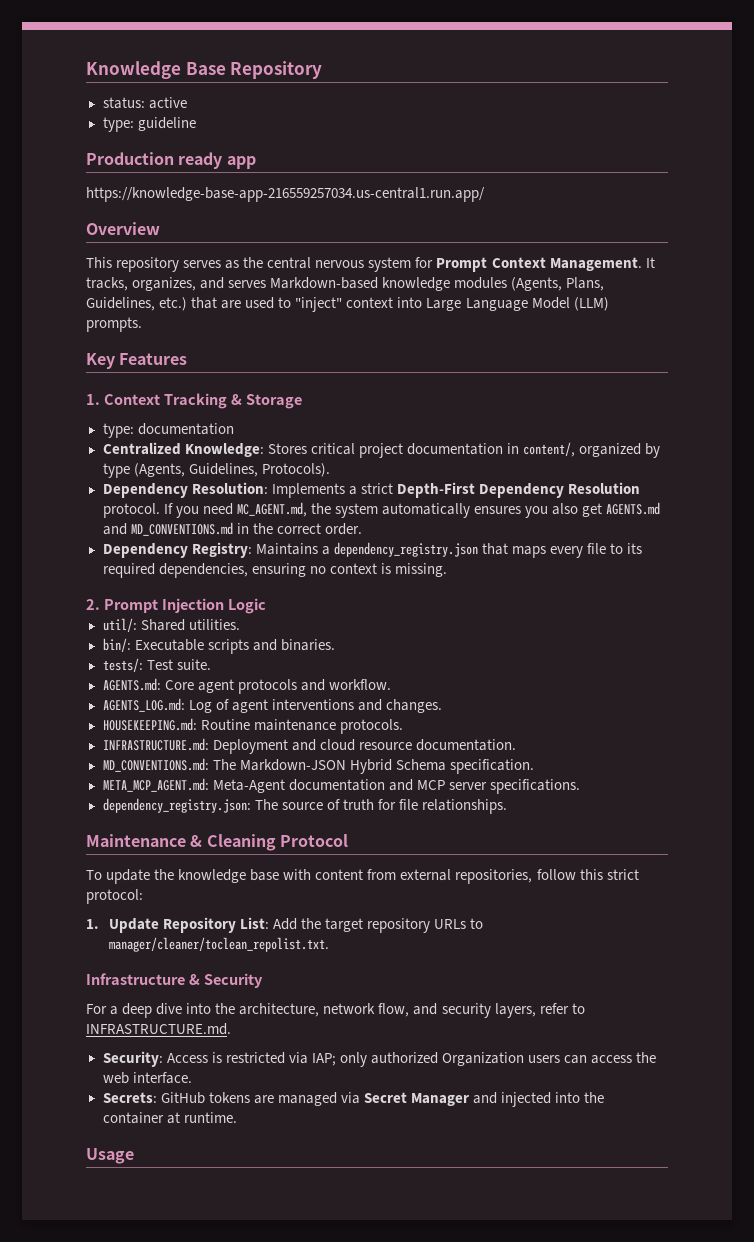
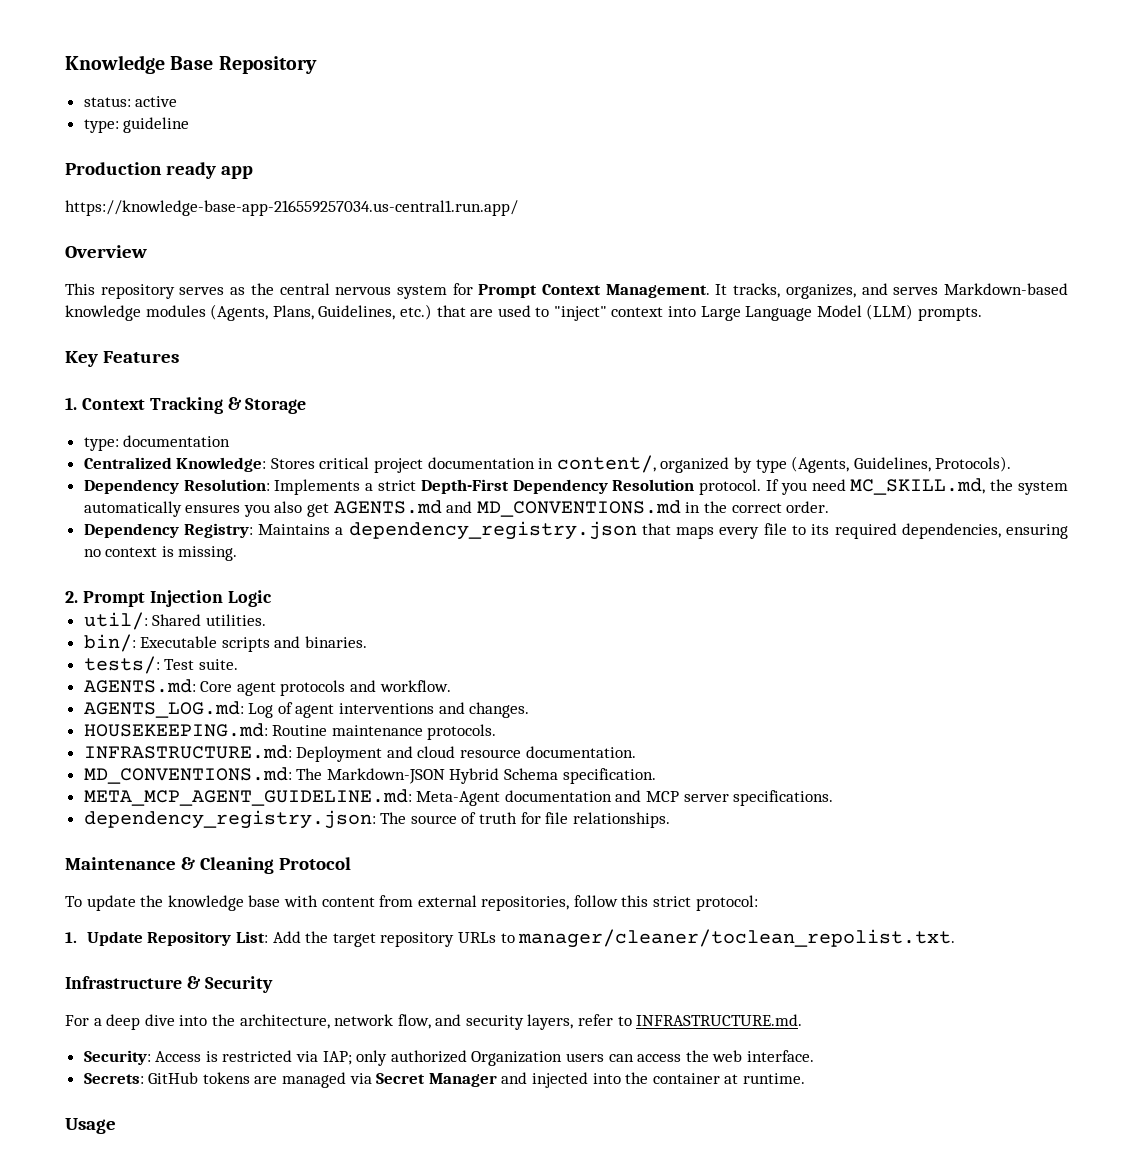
- If you need MC_AGENT.md, the system automatically ensures you also get AGENTS.md and MD_CONVENTIONS.md in the correct order.
+ If you need MC_SKILL.md, the system automatically ensures you also get AGENTS.md and MD_CONVENTIONS.md in the correct order.
- META_MCP_AGENT.md: Meta-Agent documentation and MCP server specifications.
+ META_MCP_AGENT_GUIDELINE.md: Meta-Agent documentation and MCP server specifications.

